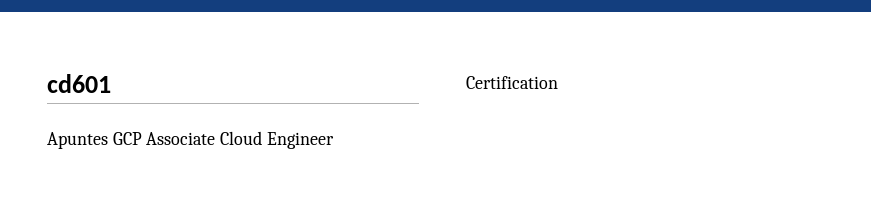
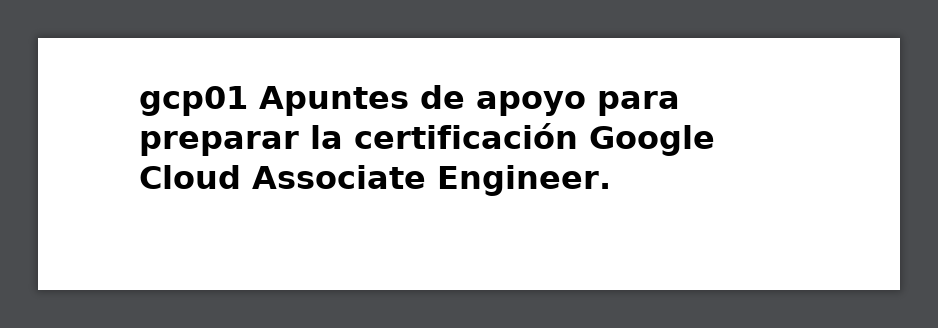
- cd601
- Apuntes GCP Associate Cloud Engineer Certification
+ gcp01 Apuntes de apoyo para preparar la certificación Google Cloud Associate Engineer.

